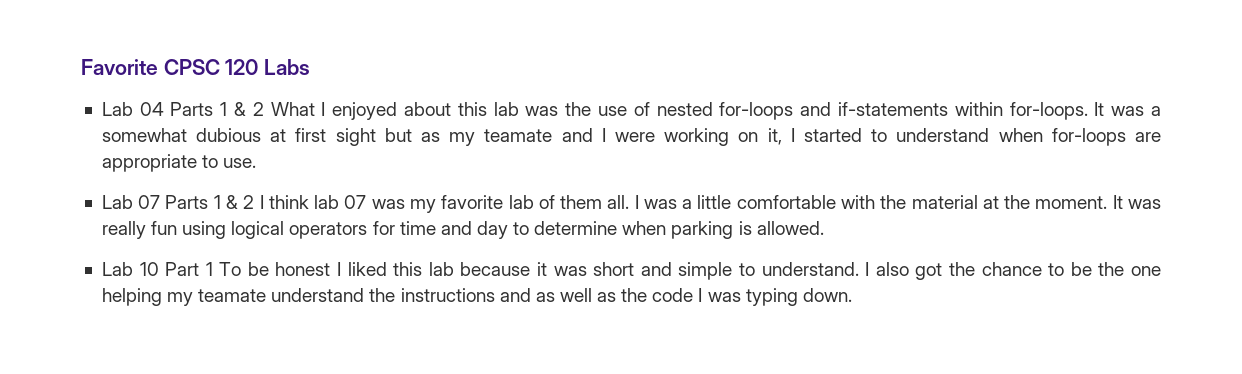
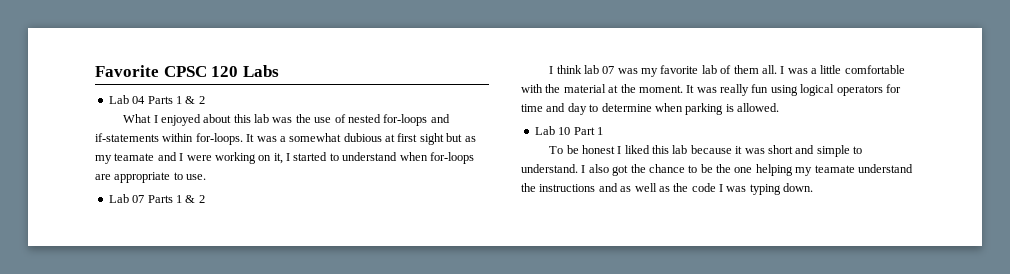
- Lab 04 Parts 1 & 2 What I enjoyed about this lab was the use of nested for-loops and if-statements within for-loops.
+ Lab 04 Parts 1 & 2
+ What I enjoyed about this lab was the use of nested for-loops and if-statements within for-loops.
- Lab 07 Parts 1 & 2 I think lab 07 was my favorite lab of them all.
+ Lab 07 Parts 1 & 2
+ I think lab 07 was my favorite lab of them all.
- Lab 10 Part 1 To be honest I liked this lab because it was short and simple to understand.
+ Lab 10 Part 1
+ To be honest I liked this lab because it was short and simple to understand.

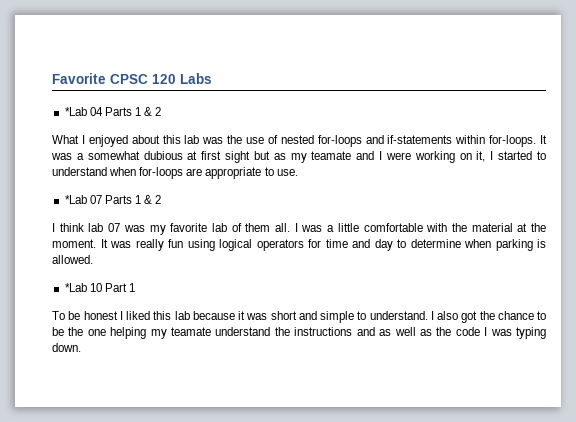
- Lab 04 Parts 1 & 2
+ *Lab 04 Parts 1 & 2
- Lab 07 Parts 1 & 2
+ *Lab 07 Parts 1 & 2
- Lab 10 Part 1
+ *Lab 10 Part 1

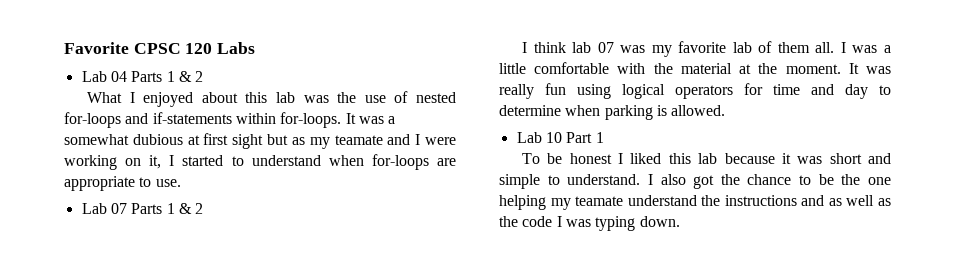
- *Lab 04 Parts 1 & 2
+ Lab 04 Parts 1 & 2
- *Lab 07 Parts 1 & 2
+ Lab 07 Parts 1 & 2
- *Lab 10 Part 1
+ Lab 10 Part 1

